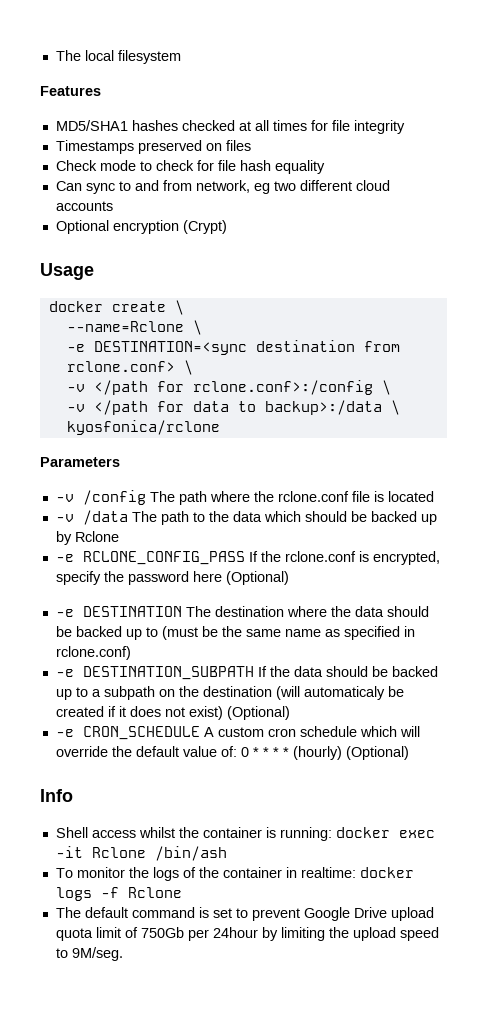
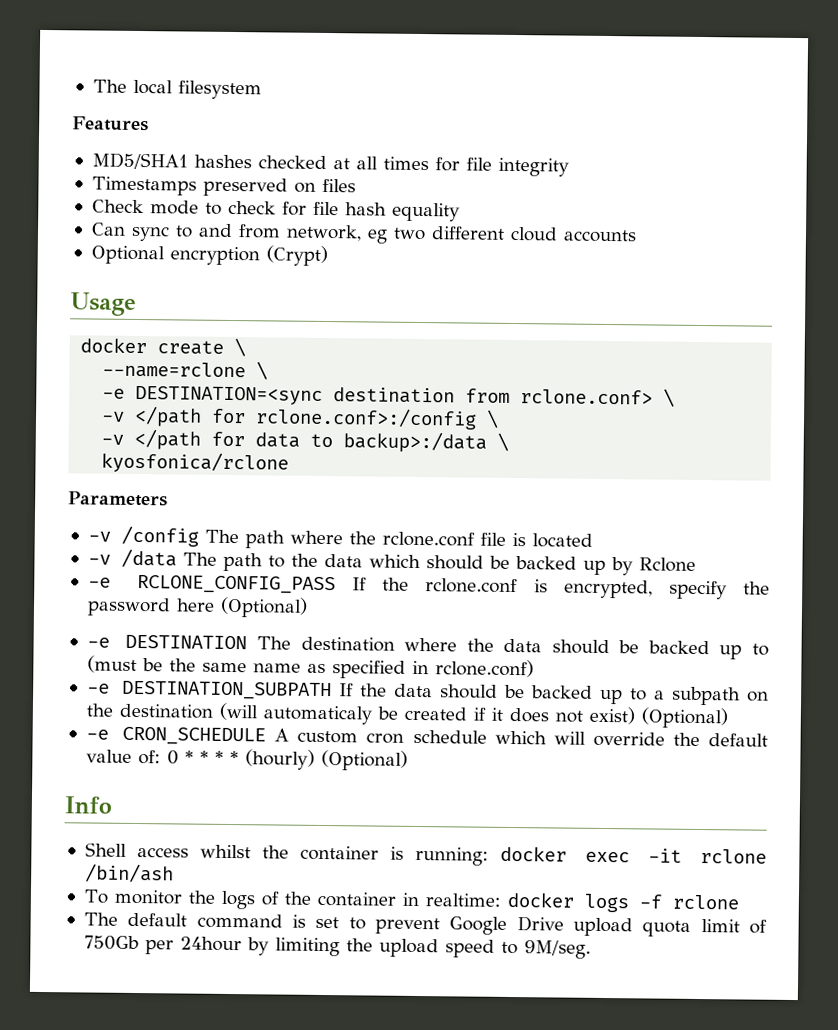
- --name=Rclone \
+ --name=rclone \
- Shell access whilst the container is running: docker exec -it Rclone /bin/ash
+ Shell access whilst the container is running: docker exec -it rclone /bin/ash
- To monitor the logs of the container in realtime: docker logs -f Rclone
+ To monitor the logs of the container in realtime: docker logs -f rclone

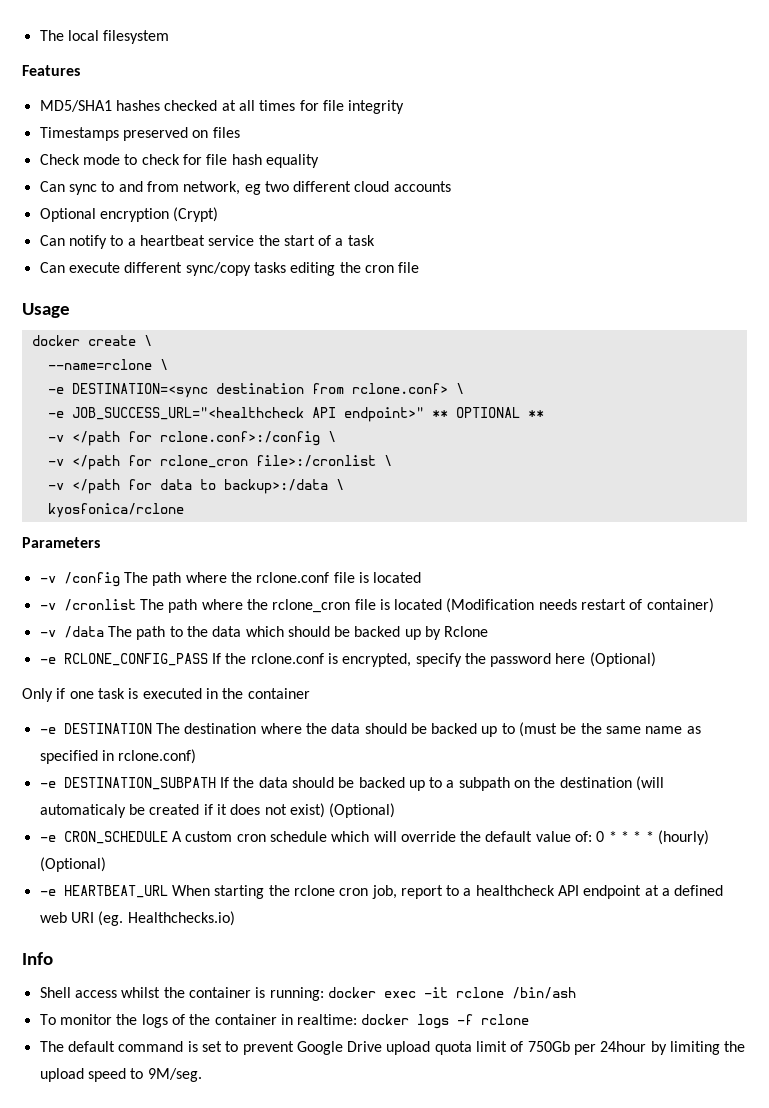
+ Can notify to a heartbeat service the start of a task
+ Can execute different sync/copy tasks editing the cron file
+ -e JOB_SUCCESS_URL="<healthcheck API endpoint>" ** OPTIONAL **
+ -v </path for rclone_cron file>:/cronlist \
+ -v /cronlist The path where the rclone_cron file is located (Modification needs restart of container)
+ Only if one task is executed in the container
+ -e HEARTBEAT_URL When starting the rclone cron job, report to a healthcheck API endpoint at a defined web URI (eg. Healthchecks.io)

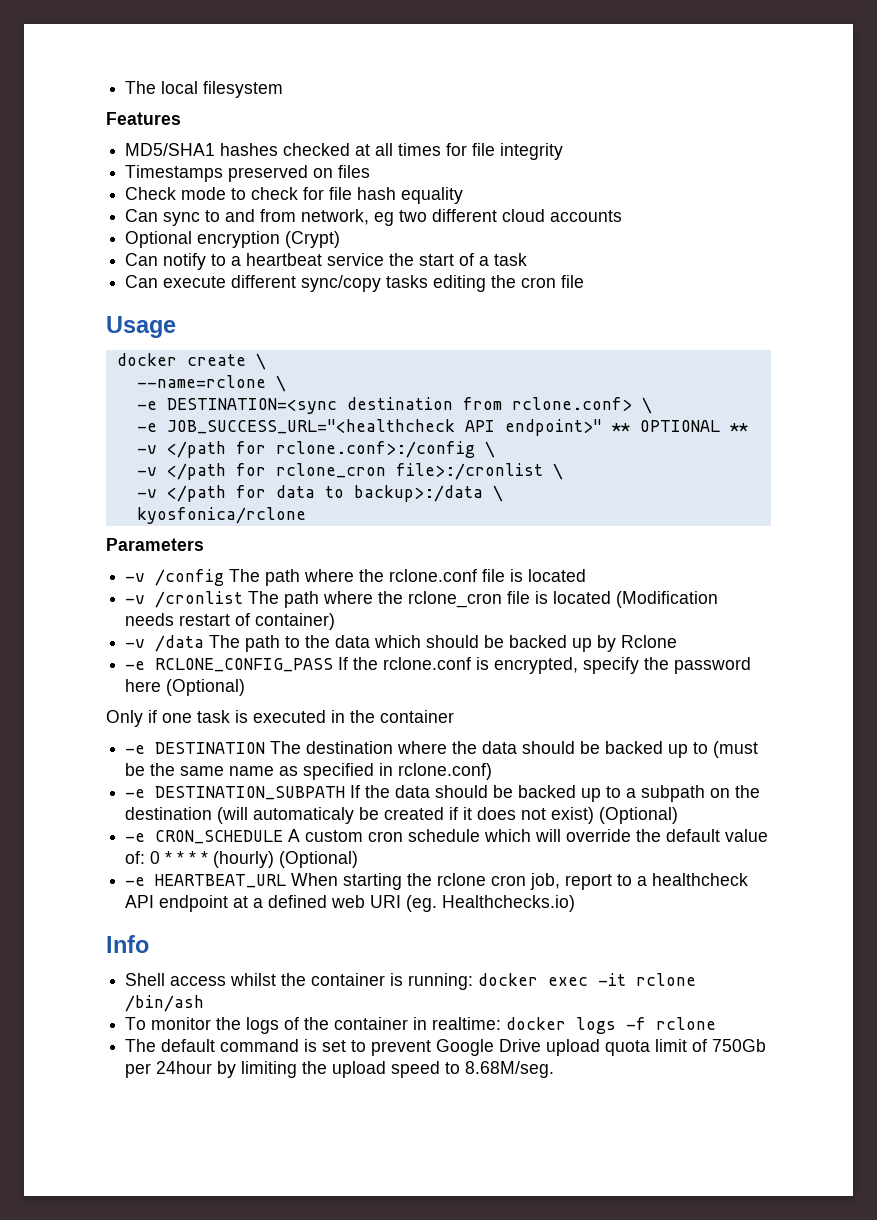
- The default command is set to prevent Google Drive upload quota limit of 750Gb per 24hour by limiting the upload speed to 9M/seg.
+ The default command is set to prevent Google Drive upload quota limit of 750Gb per 24hour by limiting the upload speed to 8.68M/seg.

